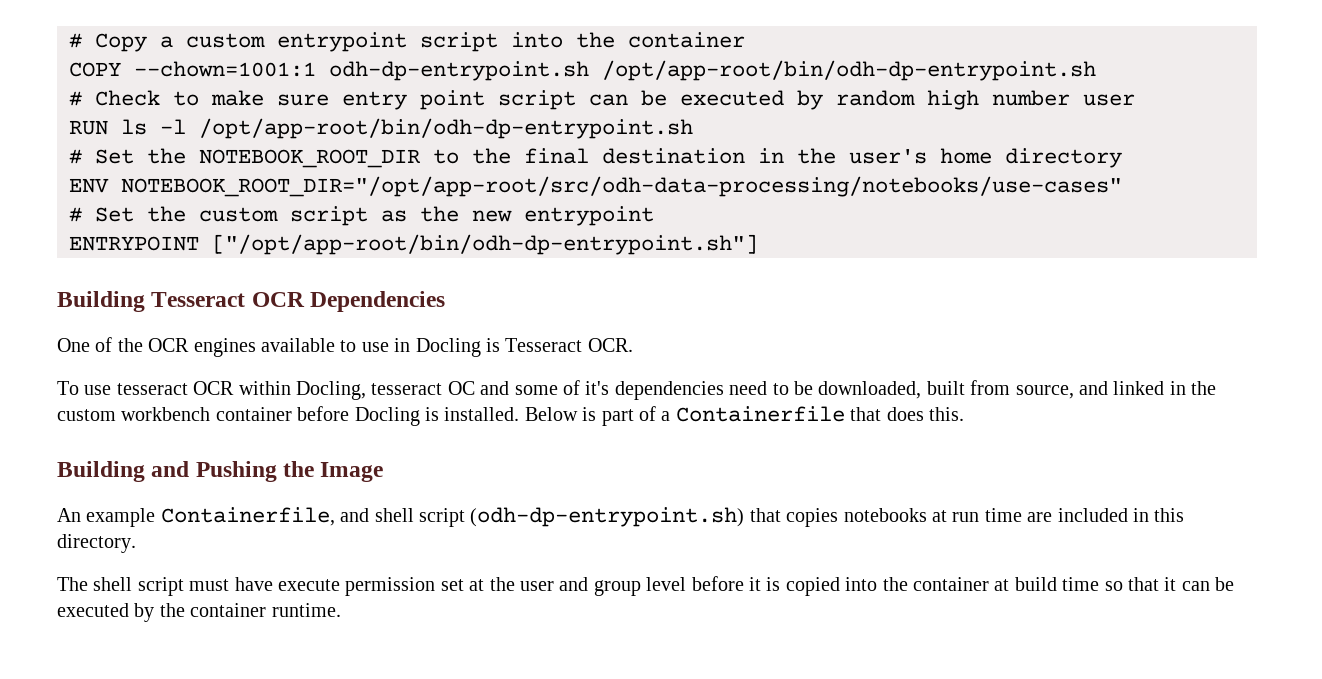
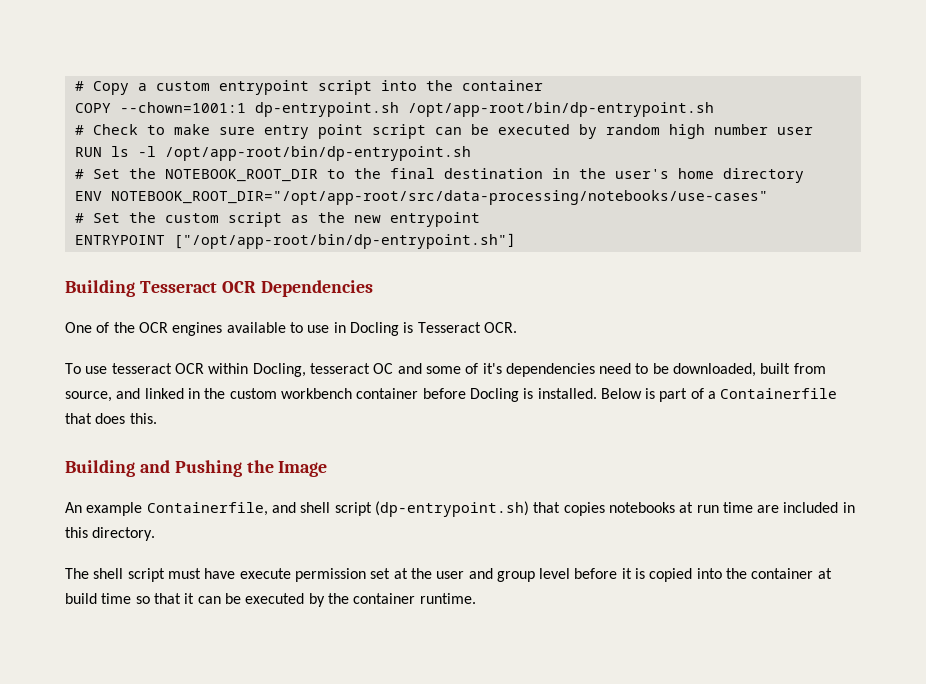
- COPY --chown=1001:1 odh-dp-entrypoint.sh /opt/app-root/bin/odh-dp-entrypoint.sh
+ COPY --chown=1001:1 dp-entrypoint.sh /opt/app-root/bin/dp-entrypoint.sh
- RUN ls -l /opt/app-root/bin/odh-dp-entrypoint.sh
+ RUN ls -l /opt/app-root/bin/dp-entrypoint.sh
- ENV NOTEBOOK_ROOT_DIR="/opt/app-root/src/odh-data-processing/notebooks/use-cases"
+ ENV NOTEBOOK_ROOT_DIR="/opt/app-root/src/data-processing/notebooks/use-cases"
- ENTRYPOINT ["/opt/app-root/bin/odh-dp-entrypoint.sh"]
+ ENTRYPOINT ["/opt/app-root/bin/dp-entrypoint.sh"]
- An example Containerfile, and shell script (odh-dp-entrypoint.sh) that copies notebooks at run time are included in this directory.
+ An example Containerfile, and shell script (dp-entrypoint.sh) that copies notebooks at run time are included in this directory.

